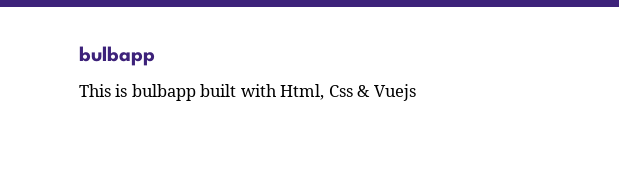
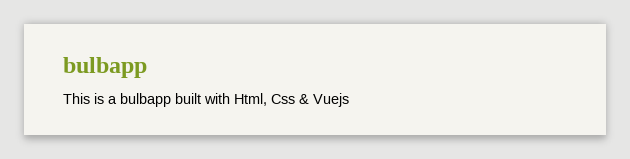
- This is bulbapp built with Html, Css & Vuejs
+ This is a bulbapp built with Html, Css & Vuejs

